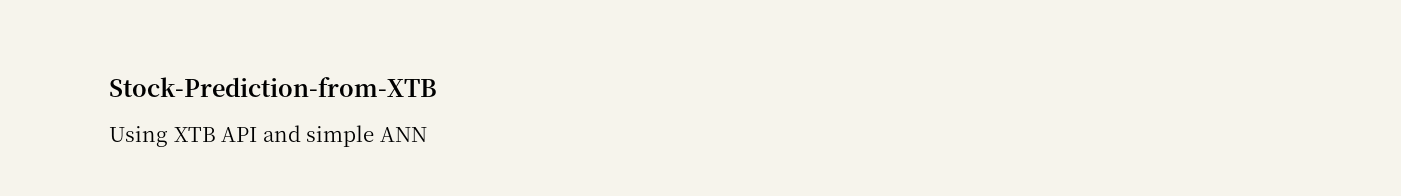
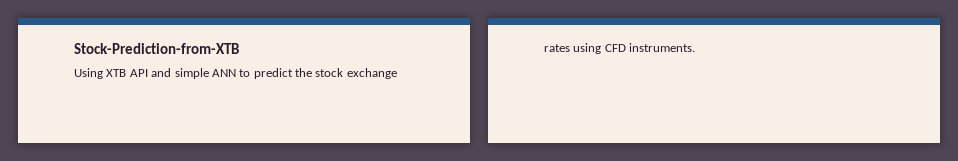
- Using XTB API and simple ANN
+ Using XTB API and simple ANN to predict the stock exchange rates using CFD instruments.

